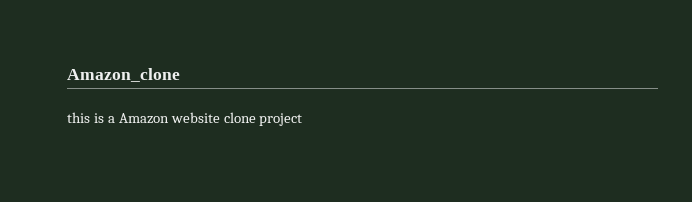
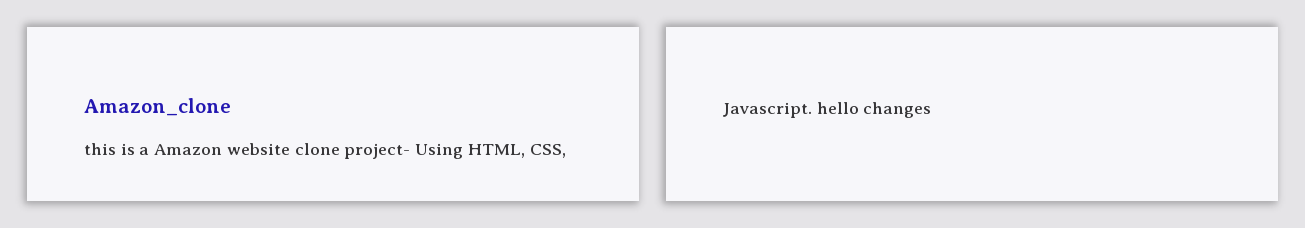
- this is a Amazon website clone project
+ this is a Amazon website clone project- Using HTML, CSS, Javascript. hello changes

